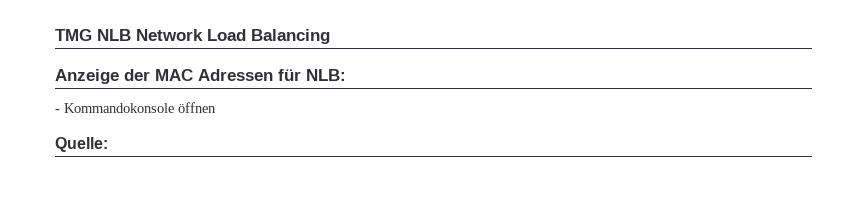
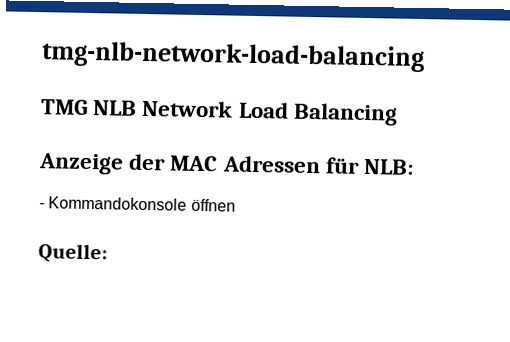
+ tmg-nlb-network-load-balancing

